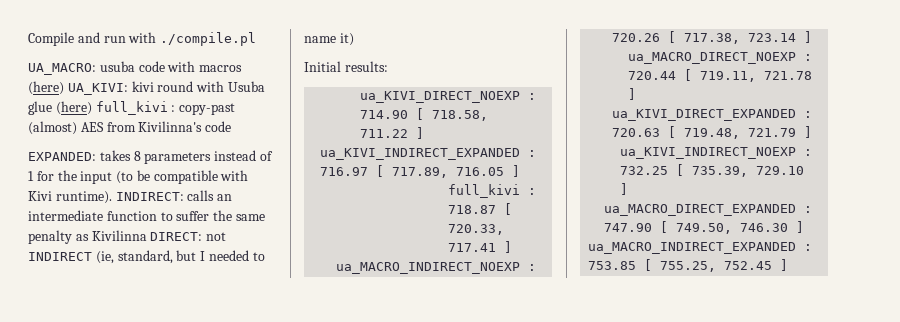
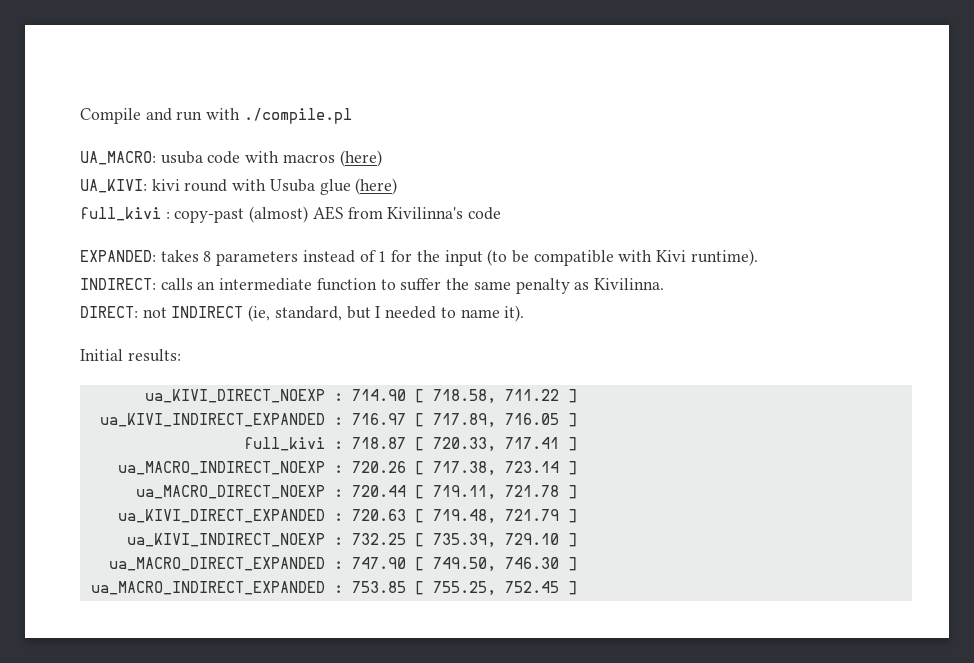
- UA_MACRO: usuba code with macros (here) UA_KIVI: kivi round with Usuba glue (here) full_kivi : copy-past (almost) AES from Kivilinna's code
+ UA_MACRO: usuba code with macros (here)
+ UA_KIVI: kivi round with Usuba glue (here)
+ full_kivi : copy-past (almost) AES from Kivilinna's code
- EXPANDED: takes 8 parameters instead of 1 for the input (to be compatible with Kivi runtime). INDIRECT: calls an intermediate function to suffer the same penalty as Kivilinna DIRECT: not INDIRECT (ie, standard, but I needed to name it)
+ EXPANDED: takes 8 parameters instead of 1 for the input (to be compatible with Kivi runtime).
+ INDIRECT: calls an intermediate function to suffer the same penalty as Kivilinna.
+ DIRECT: not INDIRECT (ie, standard, but I needed to name it).

